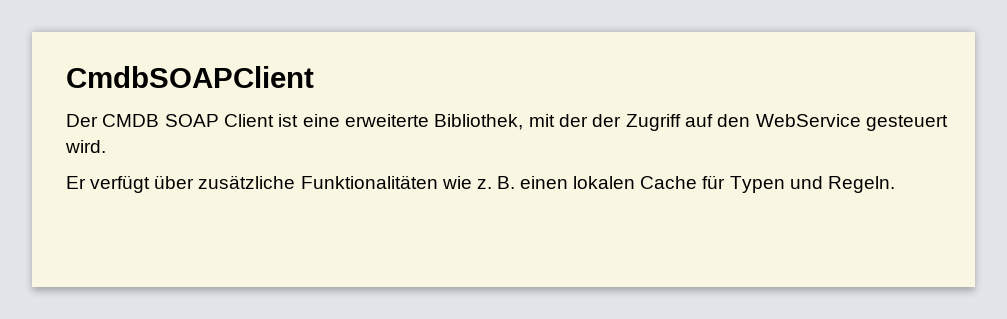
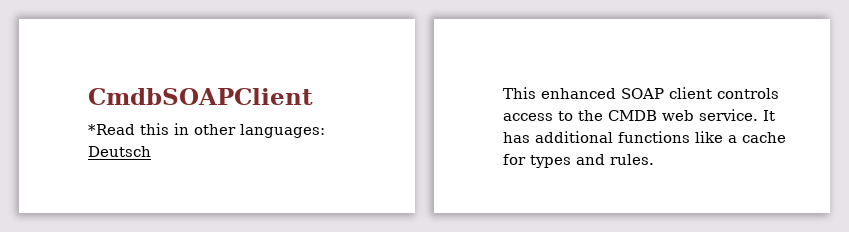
- Der CMDB SOAP Client ist eine erweiterte Bibliothek, mit der der Zugriff auf den WebService gesteuert wird.
- Er verfügt über zusätzliche Funktionalitäten wie z. B. einen lokalen Cache für Typen und Regeln.
+ *Read this in other languages: Deutsch
+ This enhanced SOAP client controls access to the CMDB web service. It has additional functions like a cache for types and rules.

